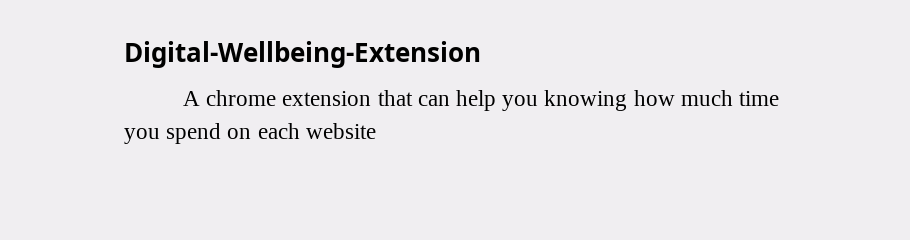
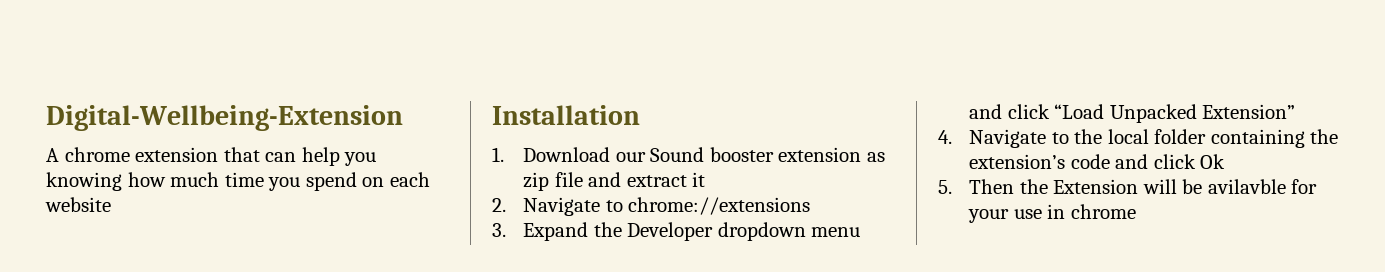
+ Installation
+ 1. Download our Sound booster extension as zip file and extract it
+ 2. Navigate to chrome://extensions
+ 3. Expand the Developer dropdown menu and click “Load Unpacked Extension”
+ 4. Navigate to the local folder containing the extension’s code and click Ok
+ 5. Then the Extension will be avilavble for your use in chrome

